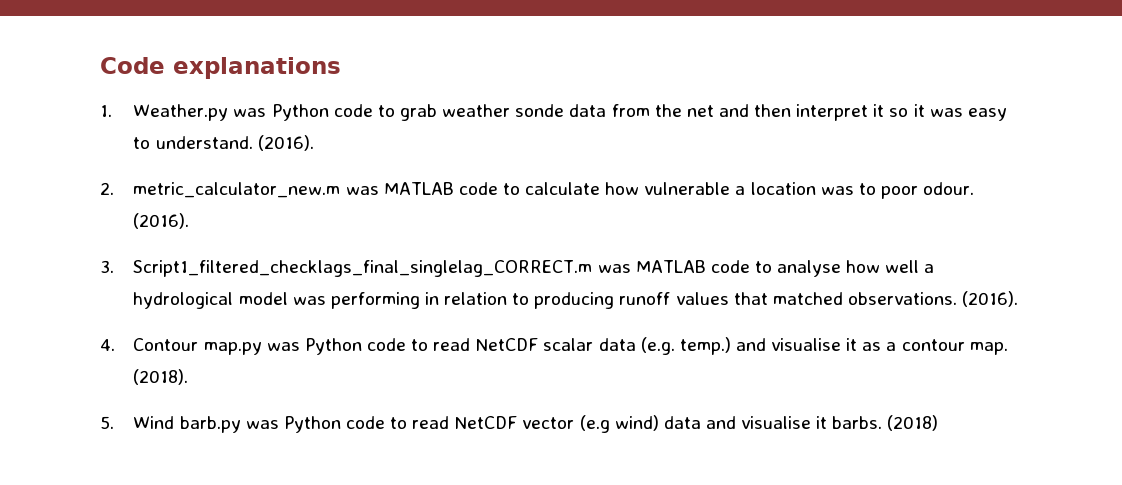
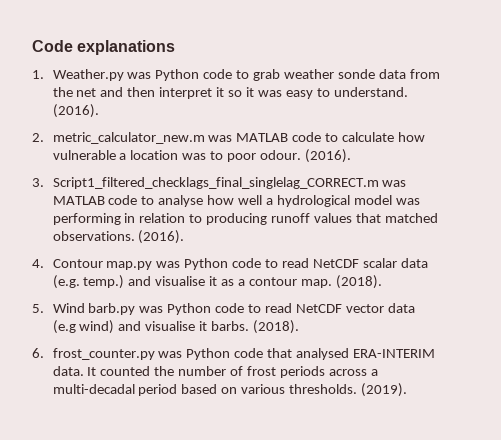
- 5. Wind barb.py was Python code to read NetCDF vector (e.g wind) data and visualise it barbs. (2018)
+ 5. Wind barb.py was Python code to read NetCDF vector data (e.g wind) and visualise it barbs. (2018).
+ 6. frost_counter.py was Python code that analysed ERA-INTERIM data. It counted the number of frost periods across a multi-decadal period based on various thresholds. (2019).

